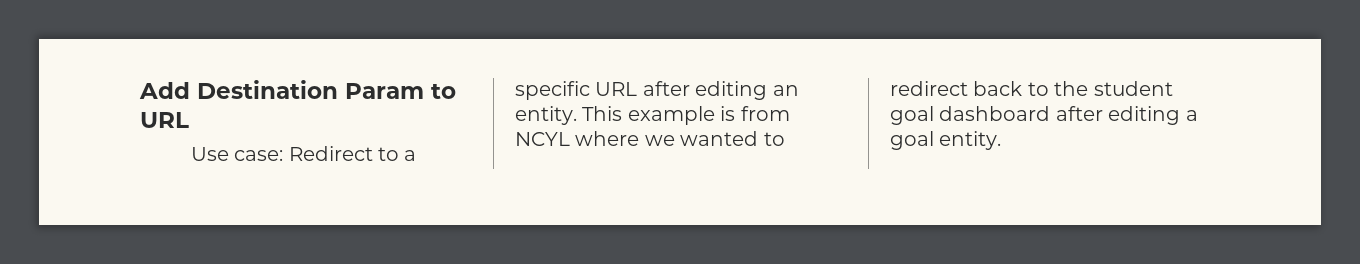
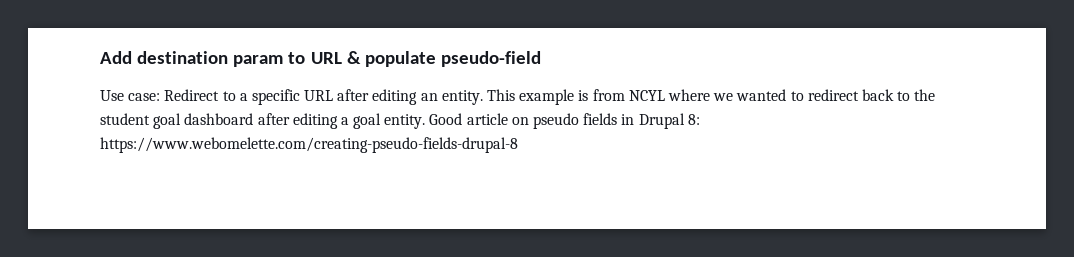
- Add Destination Param to URL
+ Add destination param to URL & populate pseudo-field
+ Good article on pseudo fields in Drupal 8: https://www.webomelette.com/creating-pseudo-fields-drupal-8

